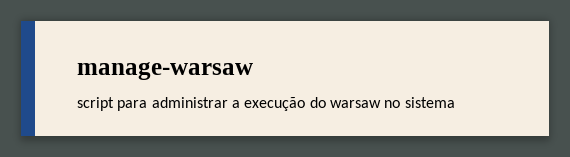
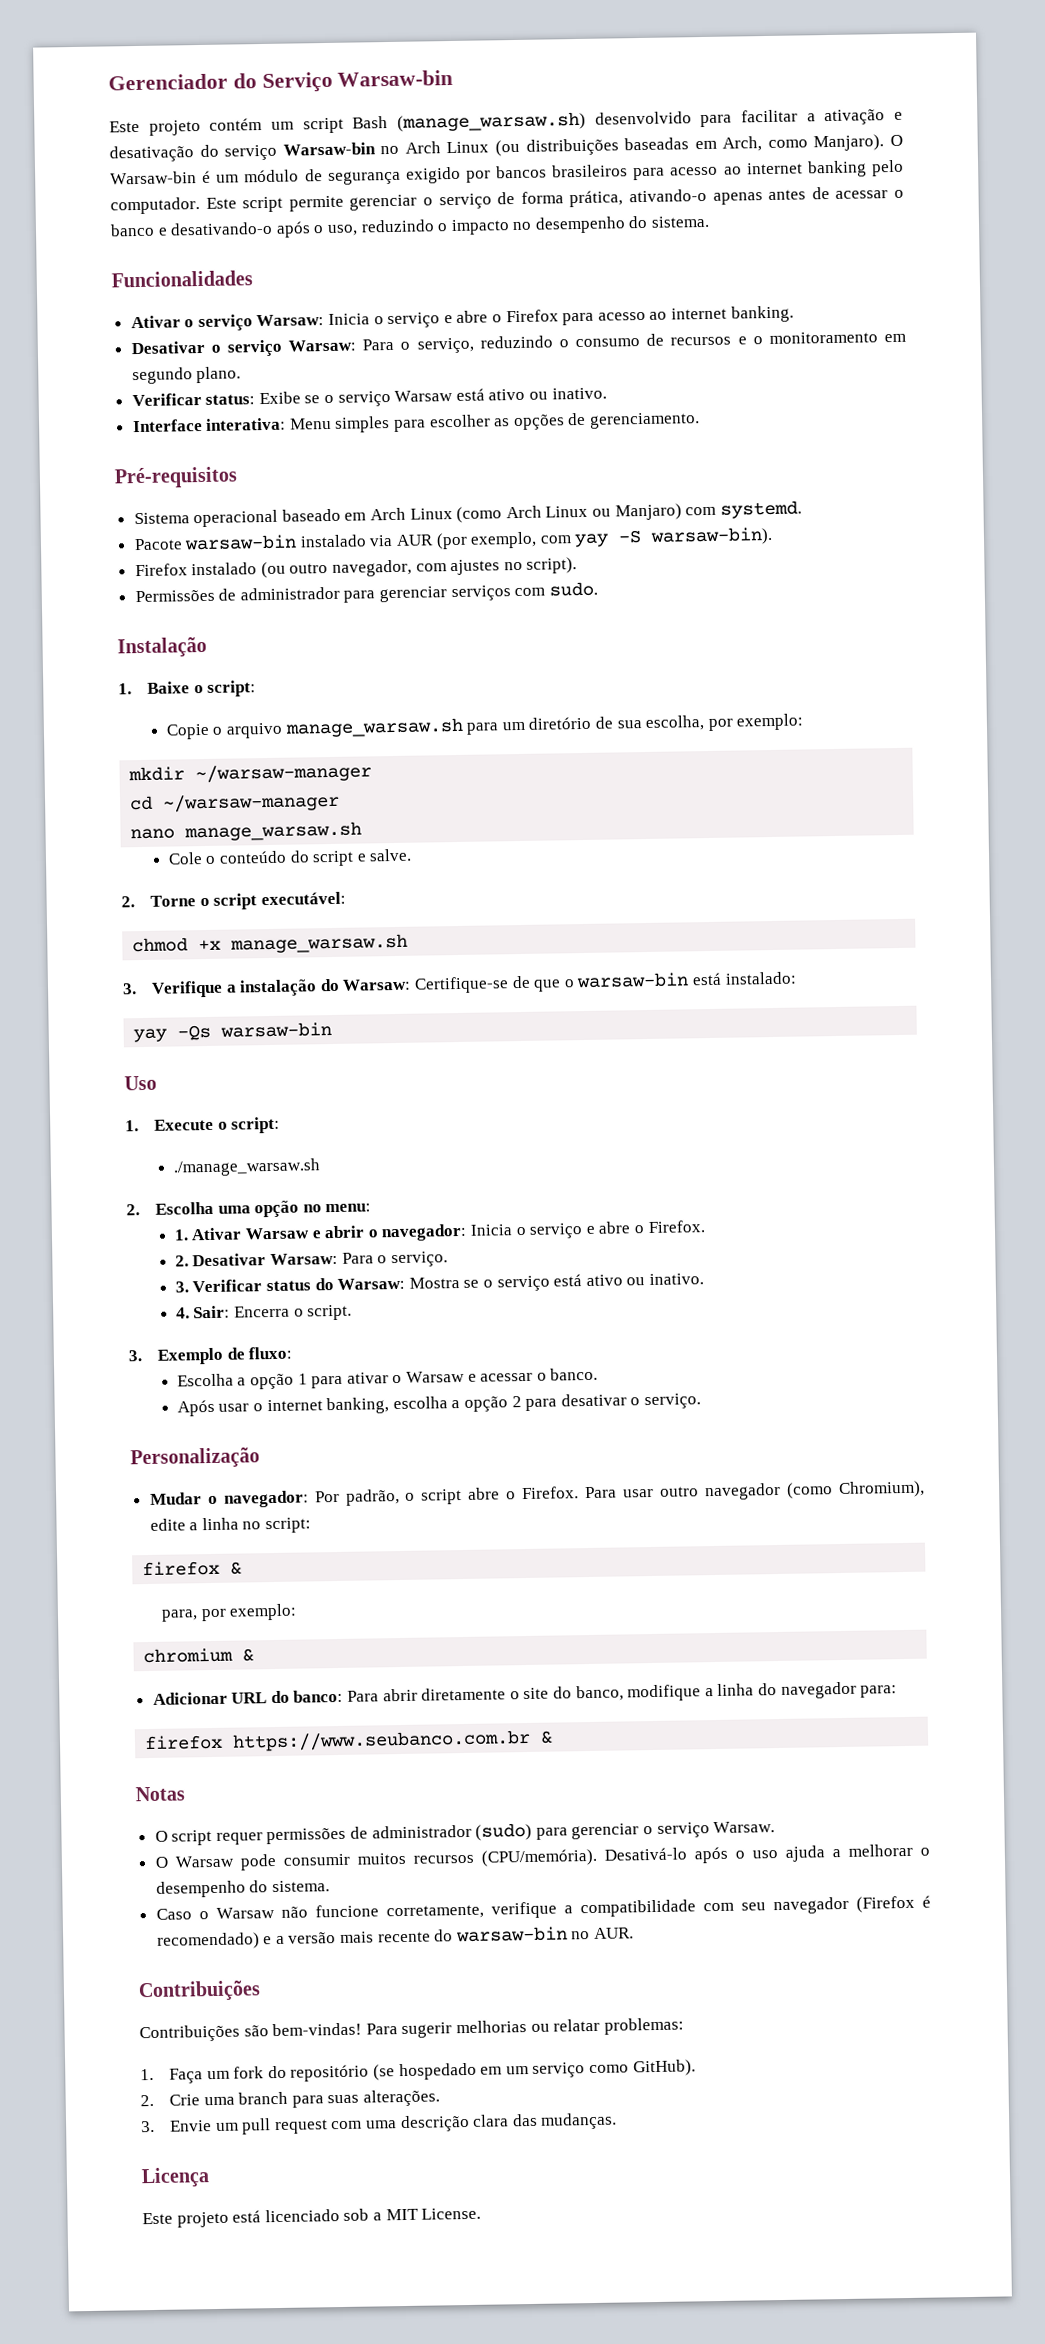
- manage-warsaw
- script para administrar a execução do warsaw no sistema
+ Gerenciador do Serviço Warsaw-bin
+ Este projeto contém um script Bash (manage_warsaw.sh) desenvolvido para facilitar a ativação e desativação do serviço Warsaw-bin no Arch Linux (ou distribuições baseadas em Arch, como Manjaro). O Warsaw-bin é um módulo de segurança exigido por bancos brasileiros para acesso ao internet banking pelo computador. Este script permite gerenciar o serviço de forma prática, ativando-o apenas antes de acessar o banco e desativando-o após o uso, reduzindo o impacto no desempenho do sistema.
+ Funcionalidades
+ Ativar o serviço Warsaw: Inicia o serviço e abre o Firefox para acesso ao internet banking.
+ Desativar o serviço Warsaw: Para o serviço, reduzindo o consumo de recursos e o monitoramento em segundo plano.
+ Verificar status: Exibe se o serviço Warsaw está ativo ou inativo.
+ Interface interativa: Menu simples para escolher as opções de gerenciamento.
+ Pré-requisitos
+ Sistema operacional baseado em Arch Linux (como Arch Linux ou Manjaro) com systemd.
+ Pacote warsaw-bin instalado via AUR (por exemplo, com yay -S warsaw-bin).
+ Firefox instalado (ou outro navegador, com ajustes no script).
+ Permissões de administrador para gerenciar serviços com sudo.
+ Instalação
+ 1. Baixe o script:
+ Copie o arquivo manage_warsaw.sh para um diretório de sua escolha, por exemplo:
+ mkdir ~/warsaw-manager
+ cd ~/warsaw-manager
+ nano manage_warsaw.sh
+ Cole o conteúdo do script e salve.
+ 2. Torne o script executável:
+ chmod +x manage_warsaw.sh
+ 3. Verifique a instalação do Warsaw: Certifique-se de que o warsaw-bin está instalado:
+ yay -Qs warsaw-bin
+ Uso
+ 1. Execute o script:
+ ./manage_warsaw.sh
+ 2. Escolha uma opção no menu:
+ 1. Ativar Warsaw e abrir o navegador: Inicia o serviço e abre o Firefox.
+ 2. Desativar Warsaw: Para o serviço.
+ 3. Verificar status do Warsaw: Mostra se o serviço está ativo ou inativo.
+ 4. Sair: Encerra o script.
+ 3. Exemplo de fluxo:
+ Escolha a opção 1 para ativar o Warsaw e acessar o banco.
+ Após usar o internet banking, escolha a opção 2 para desativar o serviço.
+ Personalização
+ Mudar o navegador: Por padrão, o script abre o Firefox. Para usar outro navegador (como Chromium), edite a linha no script:
+ firefox &
+ para, por exemplo:
+ chromium &
+ Adicionar URL do banco: Para abrir diretamente o site do banco, modifique a linha do navegador para:
+ firefox https://www.seubanco.com.br &
+ Notas
+ O script requer permissões de administrador (sudo) para gerenciar o serviço Warsaw.
+ O Warsaw pode consumir muitos recursos (CPU/memória). Desativá-lo após o uso ajuda a melhorar o desempenho do sistema.
+ Caso o Warsaw não funcione corretamente, verifique a compatibilidade com seu navegador (Firefox é recomendado) e a versão mais recente do warsaw-bin no AUR.
+ Contribuições
+ Contribuições são bem-vindas! Para sugerir melhorias ou relatar problemas:
+ 1. Faça um fork do repositório (se hospedado em um serviço como GitHub).
+ 2. Crie uma branch para suas alterações.
+ 3. Envie um pull request com uma descrição clara das mudanças.
+ Licença
+ Este projeto está licenciado sob a MIT License.

